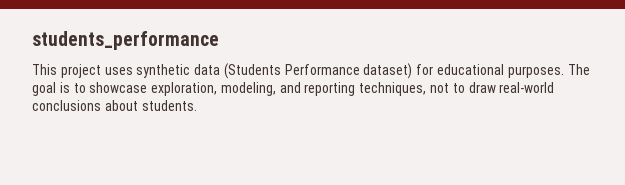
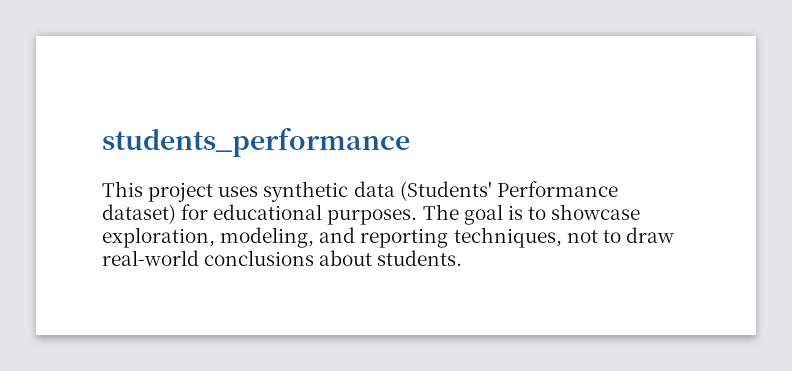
- This project uses synthetic data (Students Performance dataset) for educational purposes.
+ This project uses synthetic data (Students' Performance dataset) for educational purposes.

